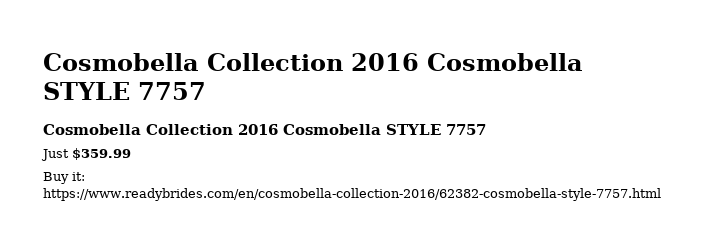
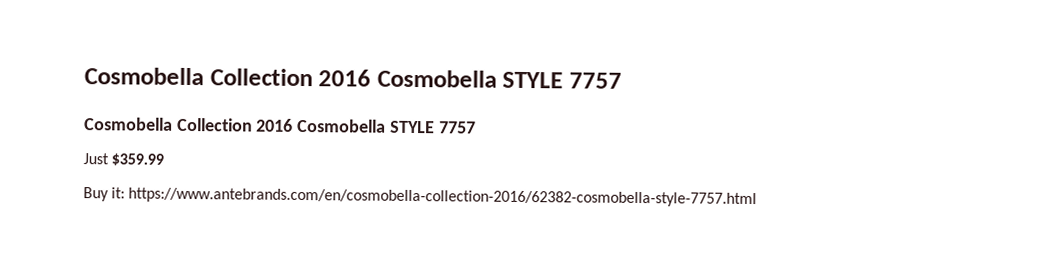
- Buy it: https://www.readybrides.com/en/cosmobella-collection-2016/62382-cosmobella-style-7757.html
+ Buy it: https://www.antebrands.com/en/cosmobella-collection-2016/62382-cosmobella-style-7757.html

